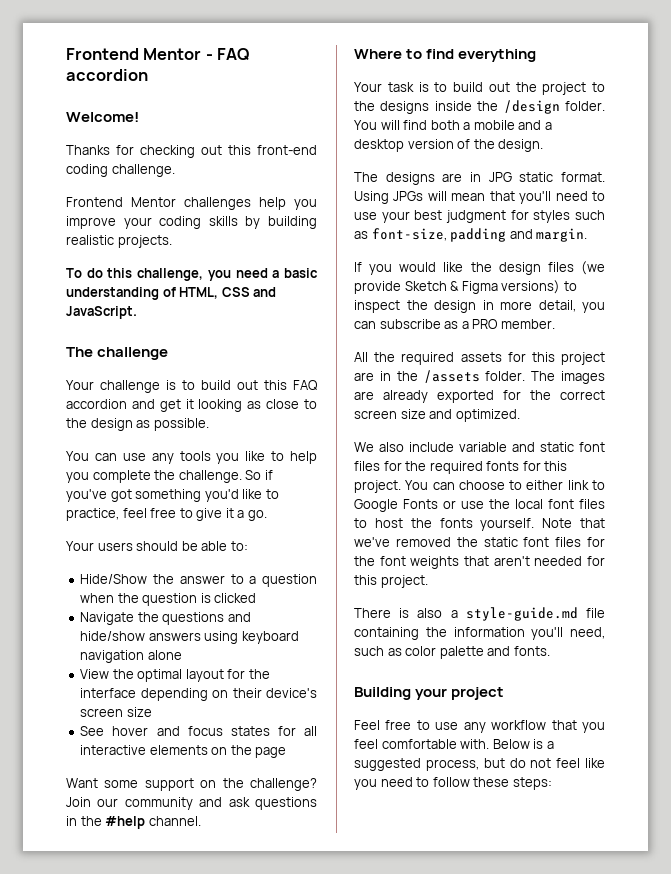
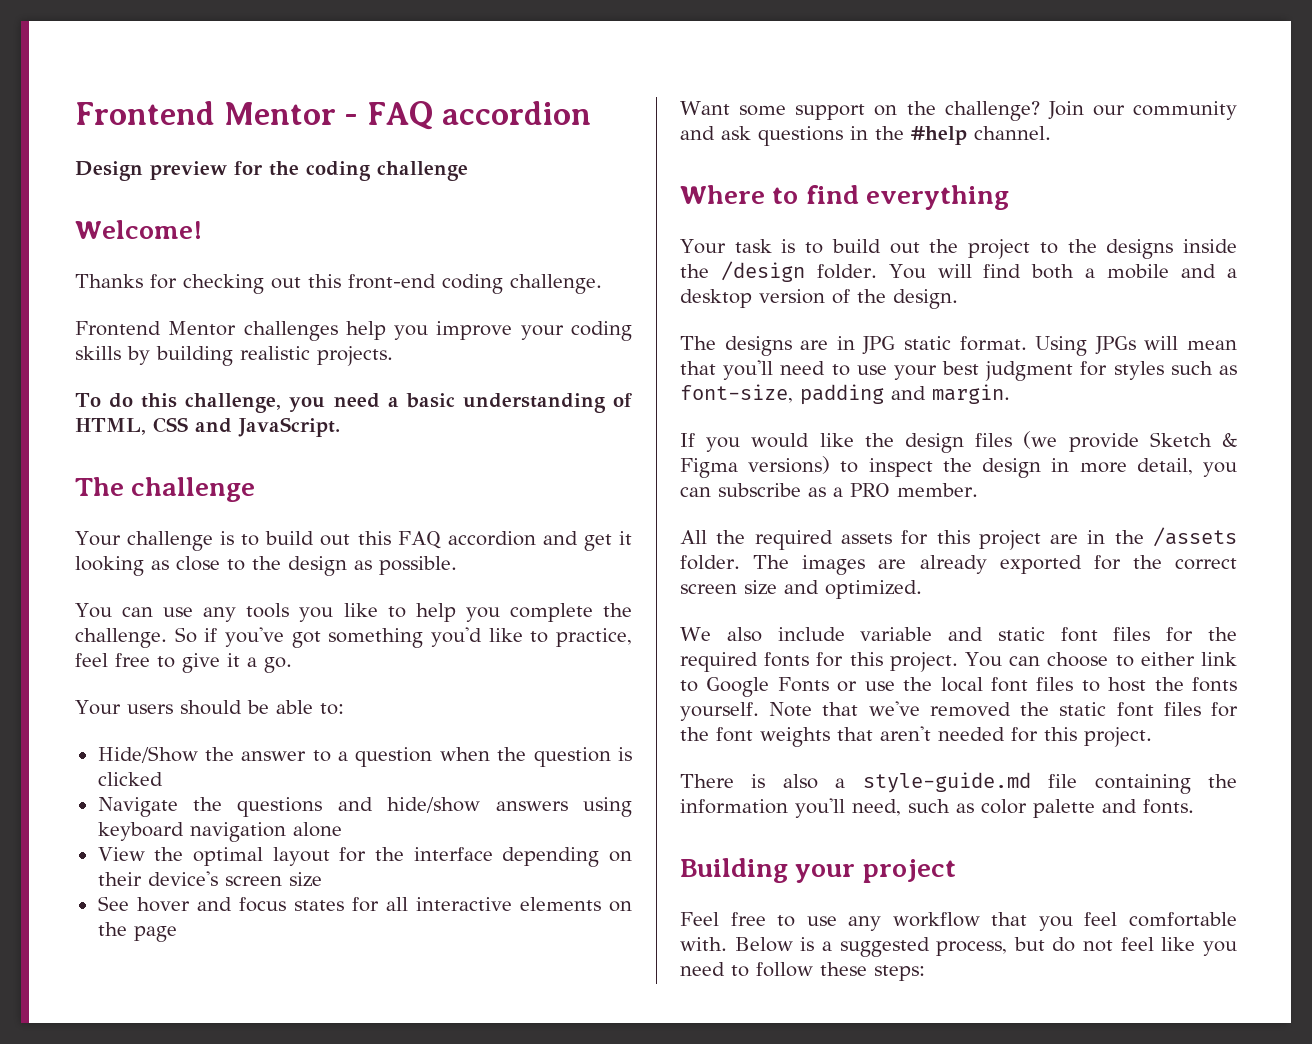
+ Design preview for the coding challenge

